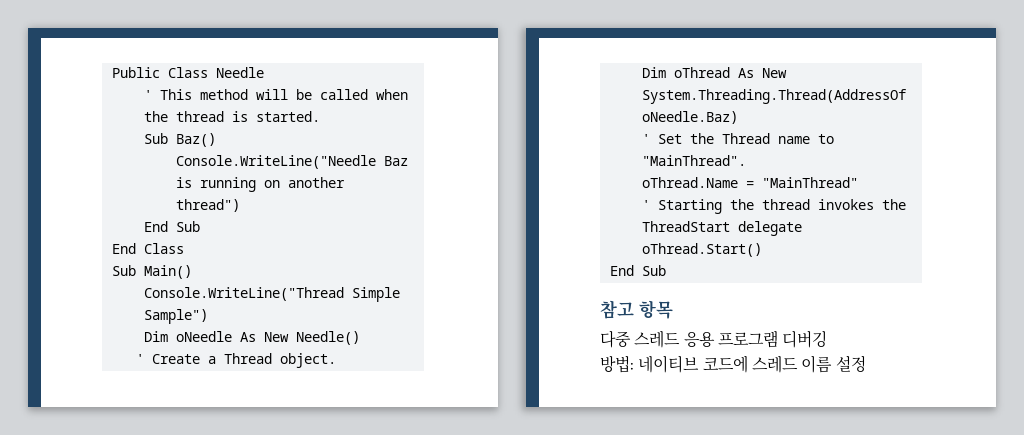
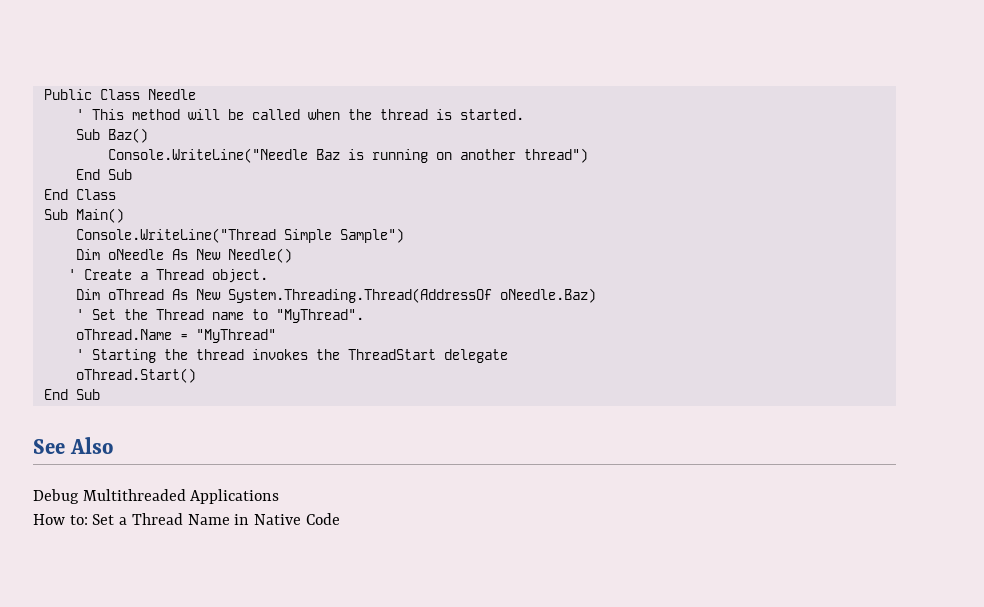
- ' Set the Thread name to "MainThread".
+ ' Set the Thread name to "MyThread".
- oThread.Name = "MainThread"
+ oThread.Name = "MyThread"
- 참고 항목
- 다중 스레드 응용 프로그램 디버깅
- 방법: 네이티브 코드에 스레드 이름 설정
+ See Also
+ Debug Multithreaded Applications
+ How to: Set a Thread Name in Native Code

